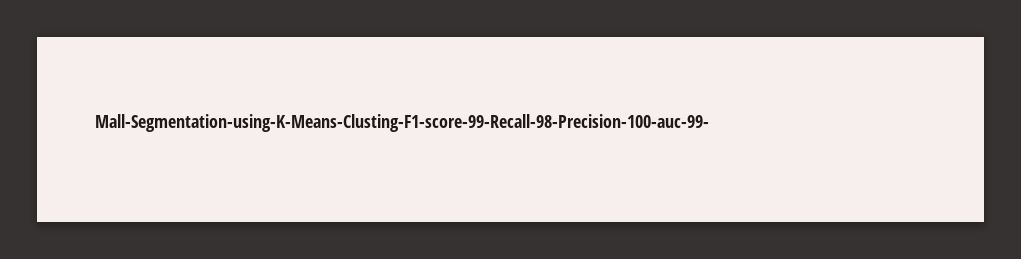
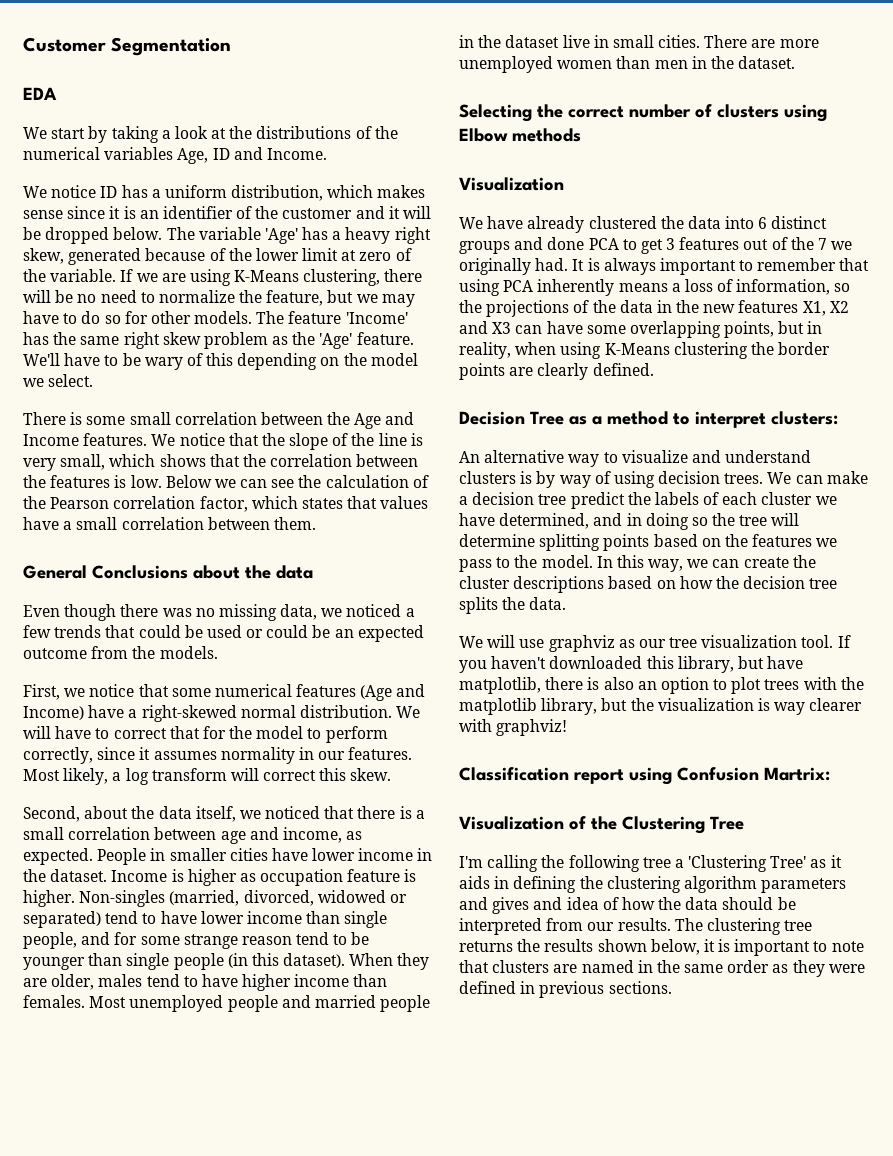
- Mall-Segmentation-using-K-Means-Clusting-F1-score-99-Recall-98-Precision-100-auc-99-
+ Customer Segmentation
+ EDA
+ We start by taking a look at the distributions of the numerical variables Age, ID and Income.
+ We notice ID has a uniform distribution, which makes sense since it is an identifier of the customer and it will be dropped below. The variable 'Age' has a heavy right skew, generated because of the lower limit at zero of the variable. If we are using K-Means clustering, there will be no need to normalize the feature, but we may have to do so for other models. The feature 'Income' has the same right skew problem as the 'Age' feature. We'll have to be wary of this depending on the model we select.
+ There is some small correlation between the Age and Income features. We notice that the slope of the line is very small, which shows that the correlation between the features is low. Below we can see the calculation of the Pearson correlation factor, which states that values have a small correlation between them.
+ General Conclusions about the data
+ Even though there was no missing data, we noticed a few trends that could be used or could be an expected outcome from the models.
+ First, we notice that some numerical features (Age and Income) have a right-skewed normal distribution. We will have to correct that for the model to perform correctly, since it assumes normality in our features. Most likely, a log transform will correct this skew.
+ Second, about the data itself, we noticed that there is a small correlation between age and income, as expected. People in smaller cities have lower income in the dataset. Income is higher as occupation feature is higher. Non-singles (married, divorced, widowed or separated) tend to have lower income than single people, and for some strange reason tend to be younger than single people (in this dataset). When they are older, males tend to have higher income than females. Most unemployed people and married people in the dataset live in small cities. There are more unemployed women than men in the dataset.
+ Selecting the correct number of clusters using Elbow methods
+ Visualization
+ We have already clustered the data into 6 distinct groups and done PCA to get 3 features out of the 7 we originally had. It is always important to remember that using PCA inherently means a loss of information, so the projections of the data in the new features X1, X2 and X3 can have some overlapping points, but in reality, when using K-Means clustering the border points are clearly defined.
+ Decision Tree as a method to interpret clusters:
+ An alternative way to visualize and understand clusters is by way of using decision trees. We can make a decision tree predict the labels of each cluster we have determined, and in doing so the tree will determine splitting points based on the features we pass to the model. In this way, we can create the cluster descriptions based on how the decision tree splits the data.
+ We will use graphviz as our tree visualization tool. If you haven't downloaded this library, but have matplotlib, there is also an option to plot trees with the matplotlib library, but the visualization is way clearer with graphviz!
+ Classification report using Confusion Martrix:
+ Visualization of the Clustering Tree
+ I'm calling the following tree a 'Clustering Tree' as it aids in defining the clustering algorithm parameters and gives and idea of how the data should be interpreted from our results. The clustering tree returns the results shown below, it is important to note that clusters are named in the same order as they were defined in previous sections.

